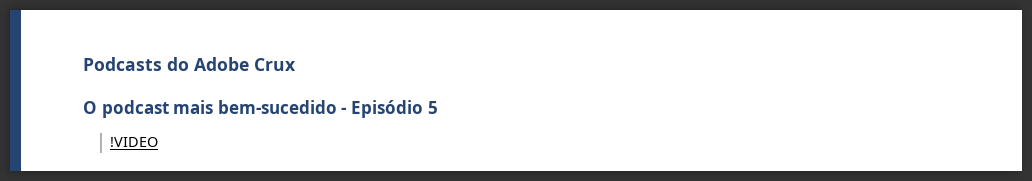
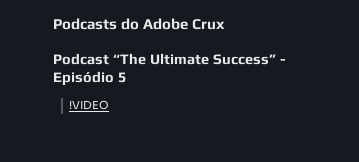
- O podcast mais bem-sucedido - Episódio 5
+ Podcast “The Ultimate Success” - Episódio 5

